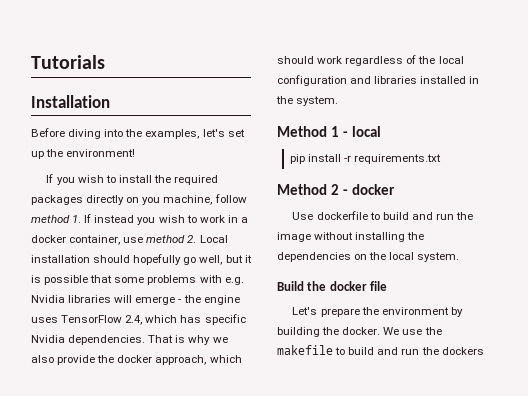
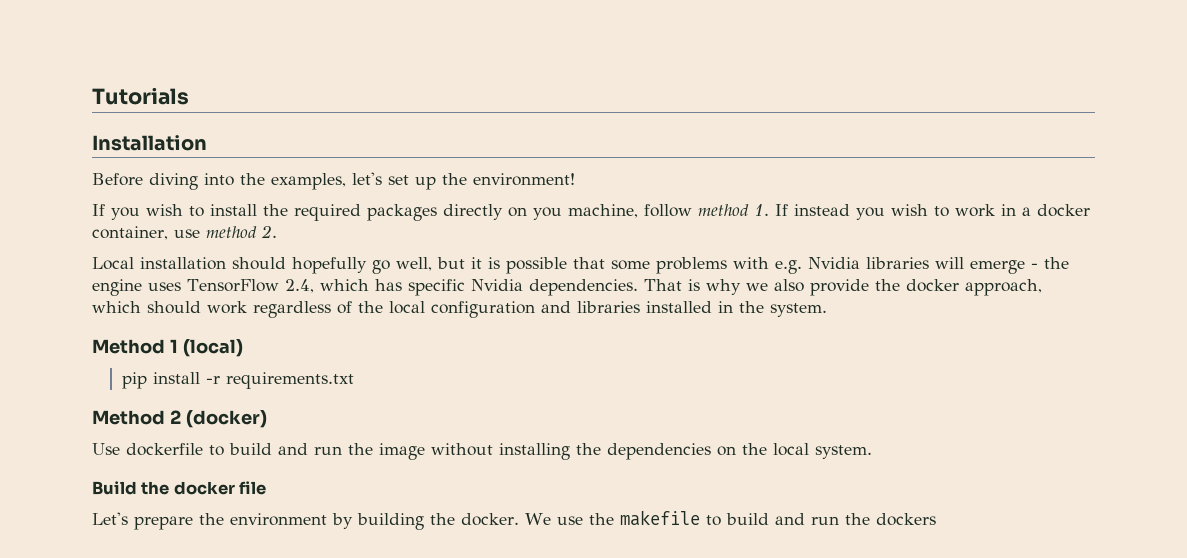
- If you wish to install the required packages directly on you machine, follow method 1. If instead you wish to work in a docker container, use method 2. Local installation should hopefully go well, but it is possible that some problems with e.g. Nvidia libraries will emerge - the engine uses TensorFlow 2.4, which has specific Nvidia dependencies.
+ If you wish to install the required packages directly on you machine, follow method 1. If instead you wish to work in a docker container, use method 2.
+ Local installation should hopefully go well, but it is possible that some problems with e.g. Nvidia libraries will emerge - the engine uses TensorFlow 2.4, which has specific Nvidia dependencies.
- Method 1 - local
+ Method 1 (local)
- Method 2 - docker
+ Method 2 (docker)

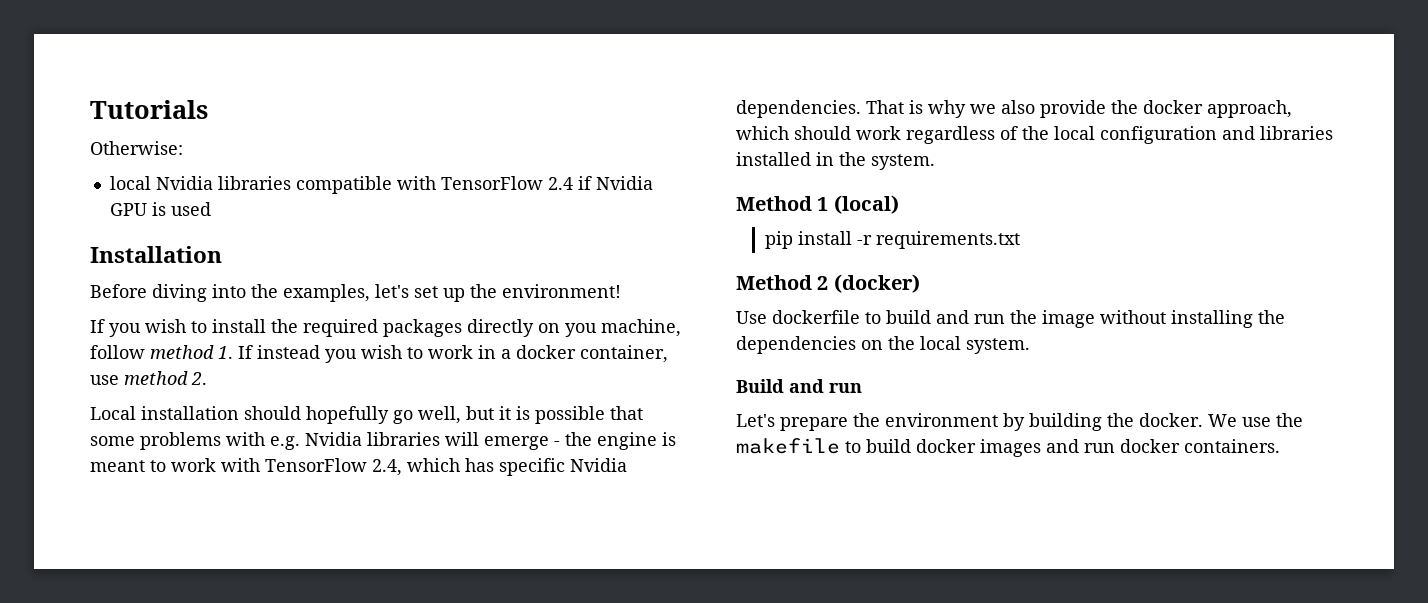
+ Otherwise:
+ local Nvidia libraries compatible with TensorFlow 2.4 if Nvidia GPU is used
- Local installation should hopefully go well, but it is possible that some problems with e.g. Nvidia libraries will emerge - the engine uses TensorFlow 2.4, which has specific Nvidia dependencies.
+ Local installation should hopefully go well, but it is possible that some problems with e.g. Nvidia libraries will emerge - the engine is meant to work with TensorFlow 2.4, which has specific Nvidia dependencies.
- Build the docker file
+ Build and run
- We use the makefile to build and run the dockers
+ We use the makefile to build docker images and run docker containers.

